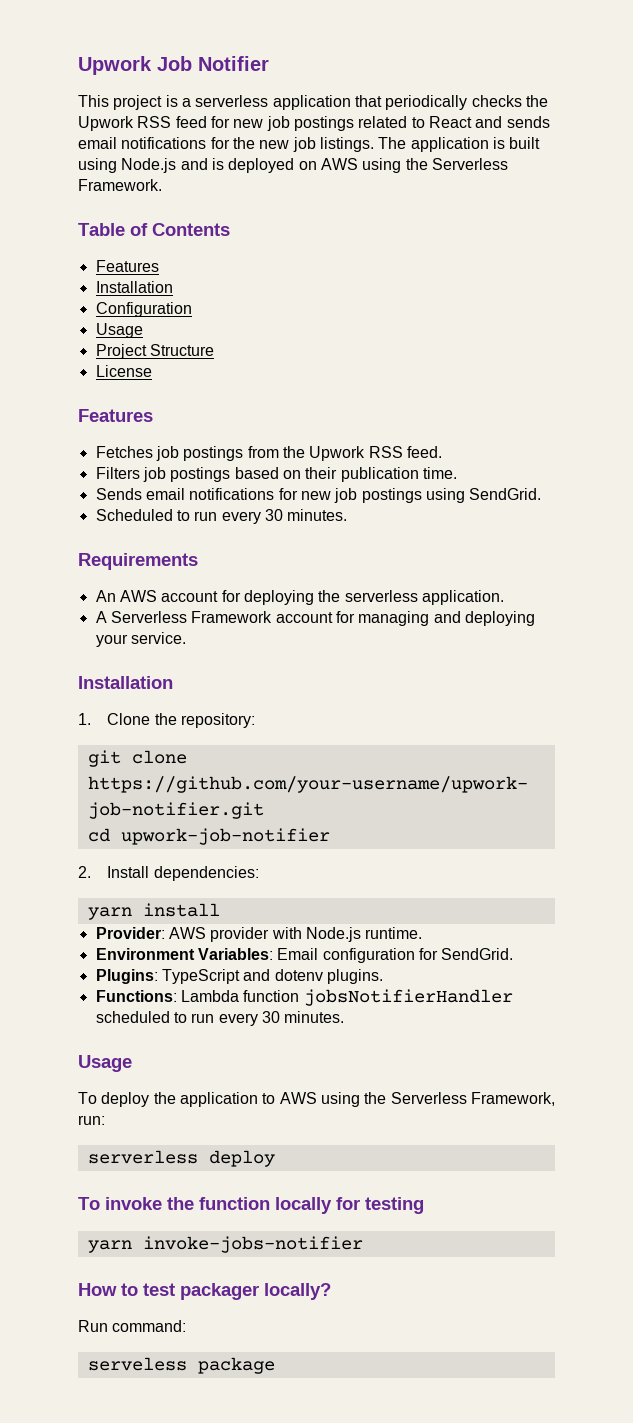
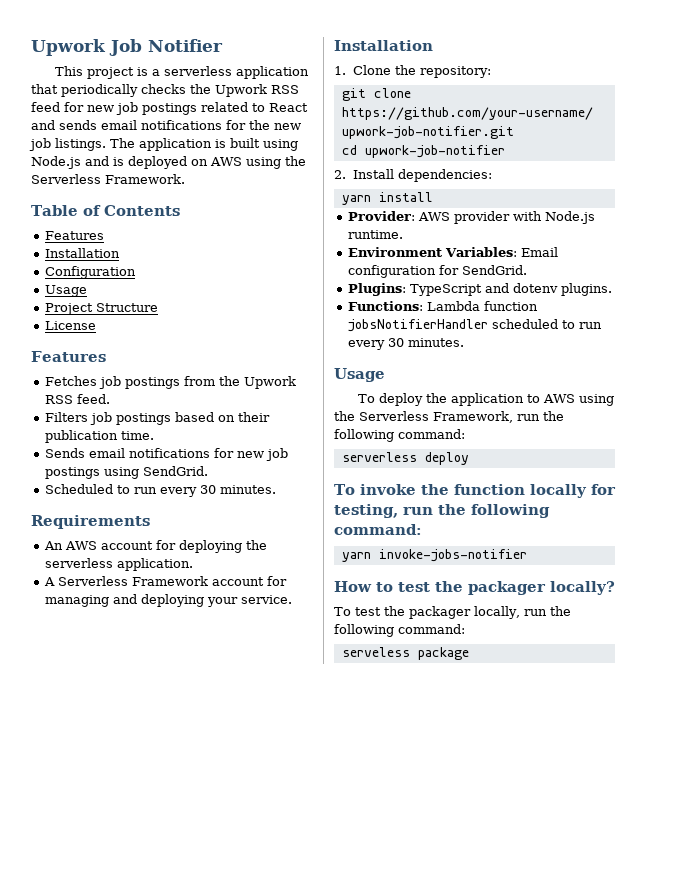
- To deploy the application to AWS using the Serverless Framework, run:
+ To deploy the application to AWS using the Serverless Framework, run the following command:
- To invoke the function locally for testing
+ To invoke the function locally for testing, run the following command:
- How to test packager locally?
+ How to test the packager locally?
- Run command:
+ To test the packager locally, run the following command:

